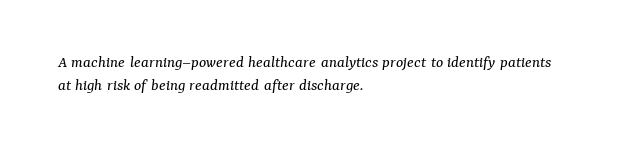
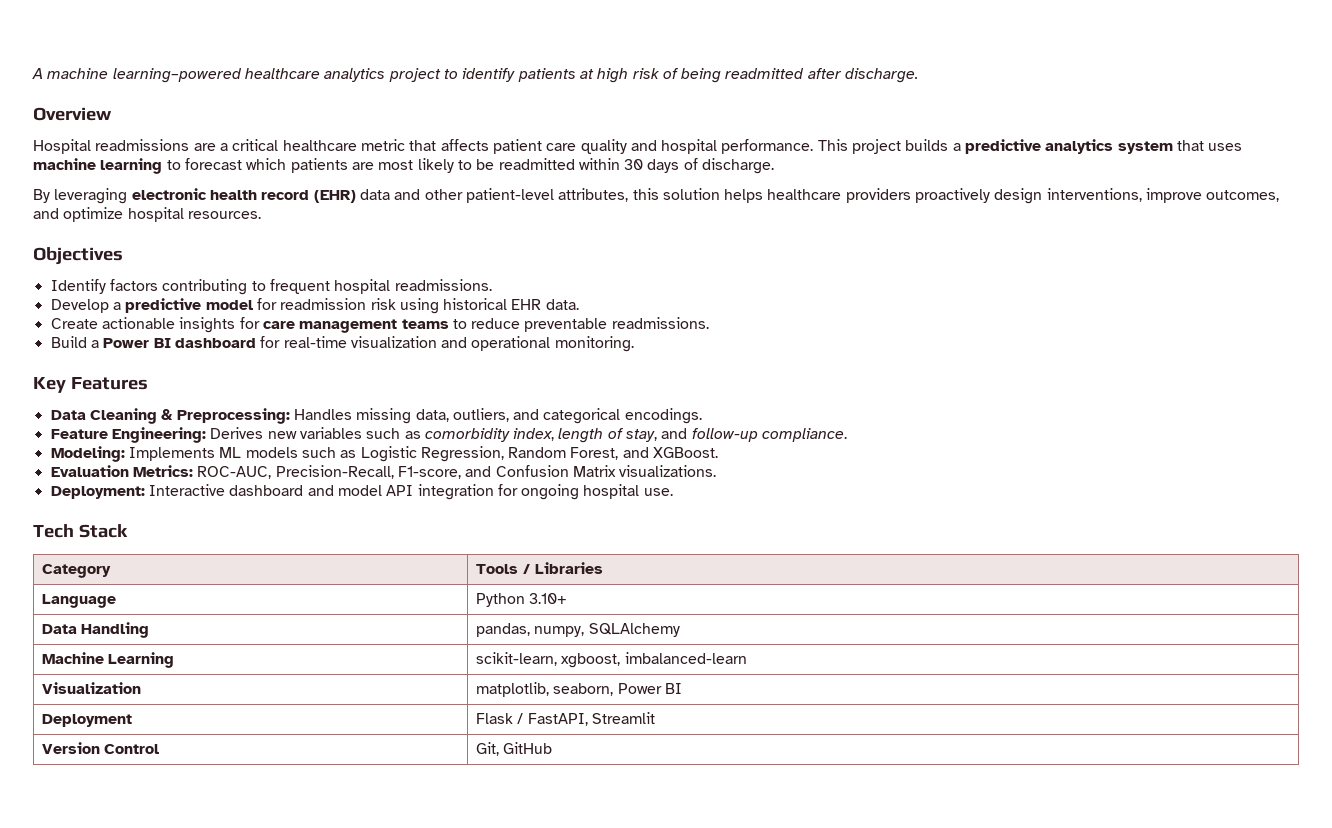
+ Overview
+ Hospital readmissions are a critical healthcare metric that affects patient care quality and hospital performance. This project builds a predictive analytics system that uses machine learning to forecast which patients are most likely to be readmitted within 30 days of discharge.
+ By leveraging electronic health record (EHR) data and other patient-level attributes, this solution helps healthcare providers proactively design interventions, improve outcomes, and optimize hospital resources.
+ Objectives
+ Identify factors contributing to frequent hospital readmissions.
+ Develop a predictive model for readmission risk using historical EHR data.
+ Create actionable insights for care management teams to reduce preventable readmissions.
+ Build a Power BI dashboard for real-time visualization and operational monitoring.
+ Key Features
+ Data Cleaning & Preprocessing: Handles missing data, outliers, and categorical encodings.
+ Feature Engineering: Derives new variables such as comorbidity index, length of stay, and follow-up compliance.
+ Modeling: Implements ML models such as Logistic Regression, Random Forest, and XGBoost.
+ Evaluation Metrics: ROC-AUC, Precision-Recall, F1-score, and Confusion Matrix visualizations.
+ Deployment: Interactive dashboard and model API integration for ongoing hospital use.
+ Tech Stack
+ Category | Tools / Libraries
+ Language | Python 3.10+
+ Data Handling | pandas, numpy, SQLAlchemy
+ Machine Learning | scikit-learn, xgboost, imbalanced-learn
+ Visualization | matplotlib, seaborn, Power BI
+ Deployment | Flask / FastAPI, Streamlit
+ Version Control | Git, GitHub

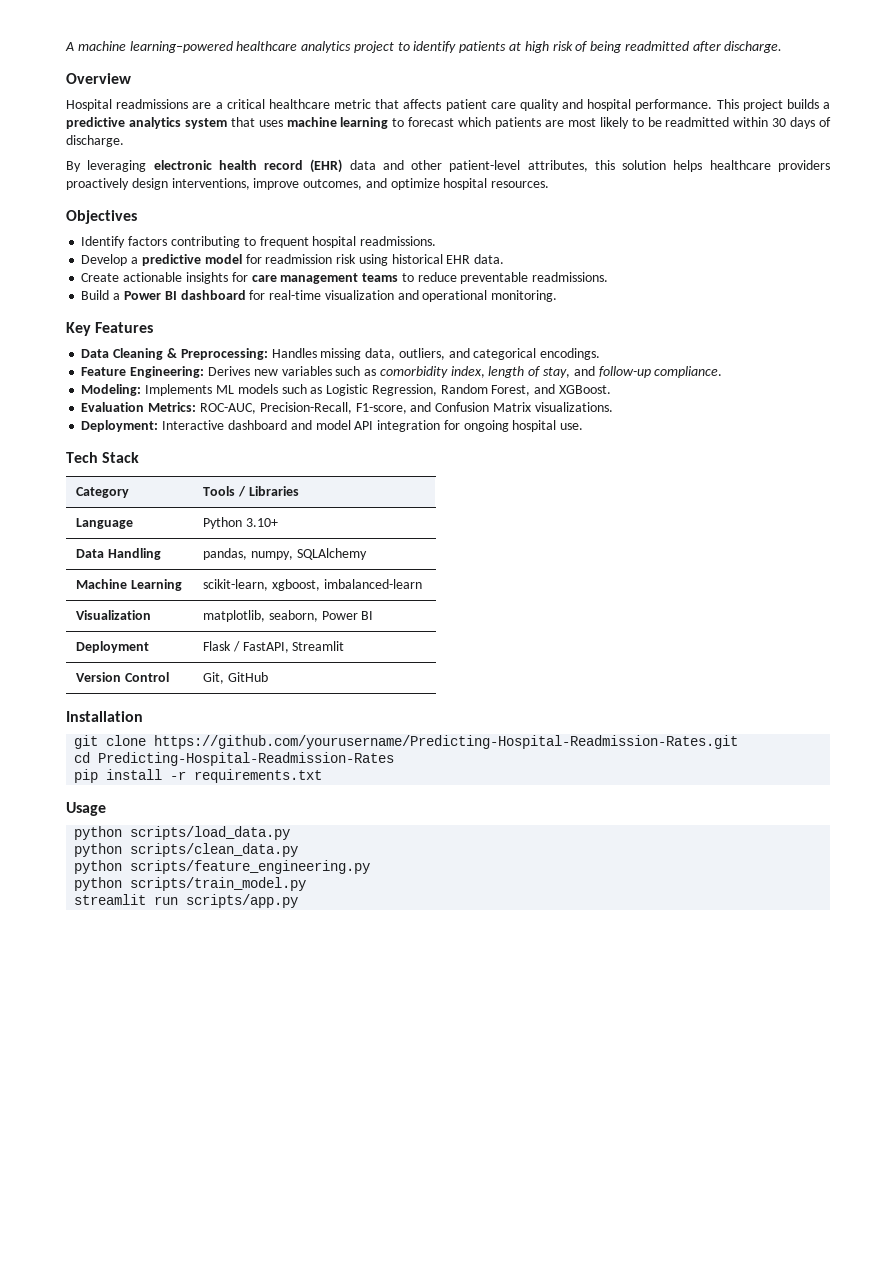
+ Installation
+ git clone https://github.com/yourusername/Predicting-Hospital-Readmission-Rates.git
+ cd Predicting-Hospital-Readmission-Rates
+ pip install -r requirements.txt
+ Usage
+ python scripts/load_data.py
+ python scripts/clean_data.py
+ python scripts/feature_engineering.py
+ python scripts/train_model.py
+ streamlit run scripts/app.py

